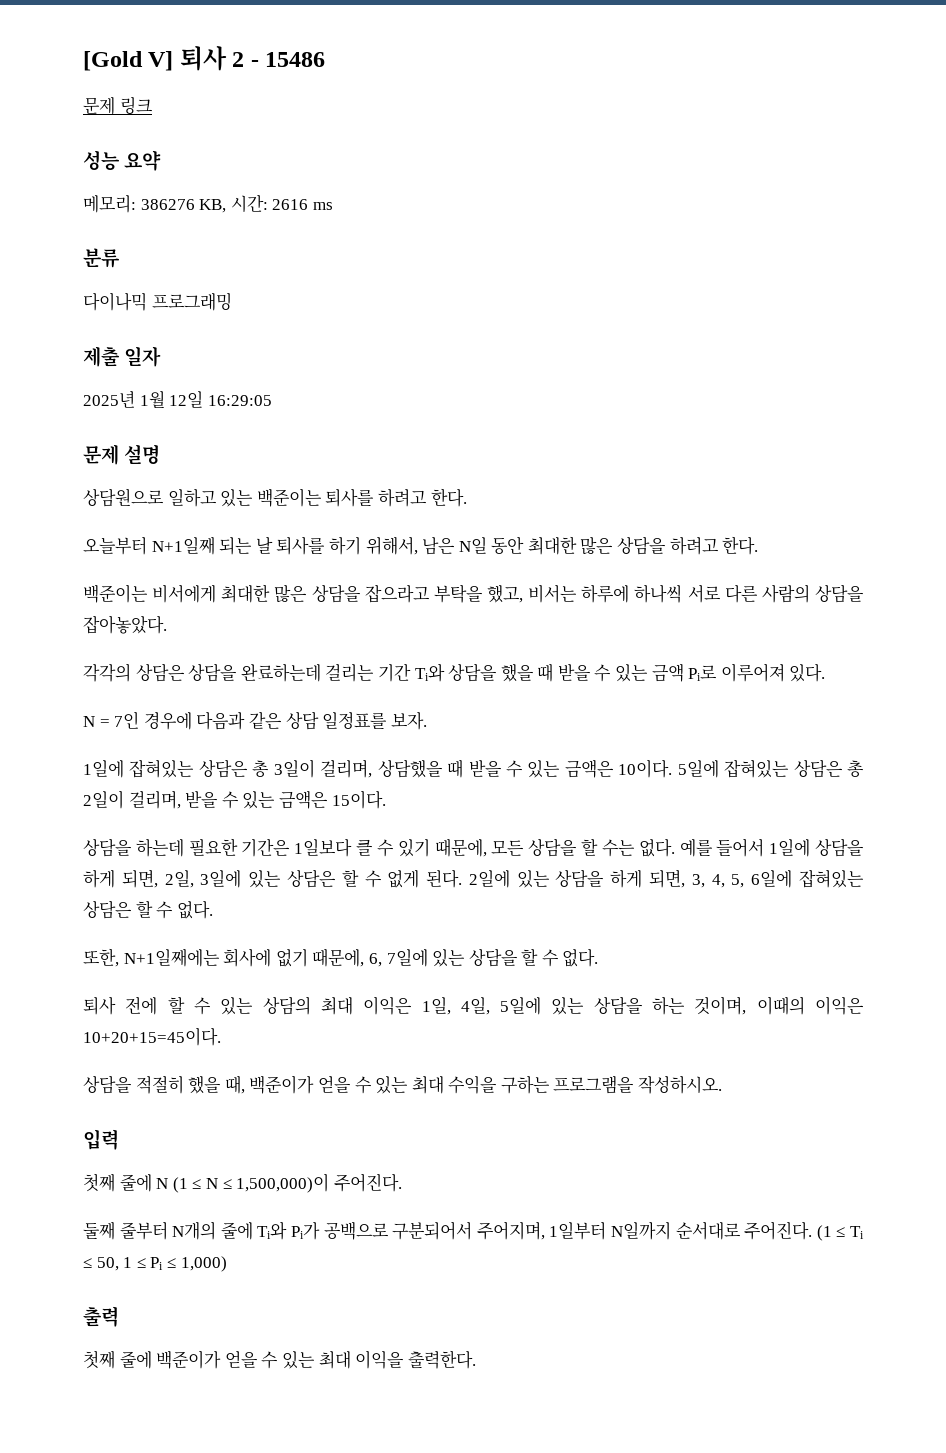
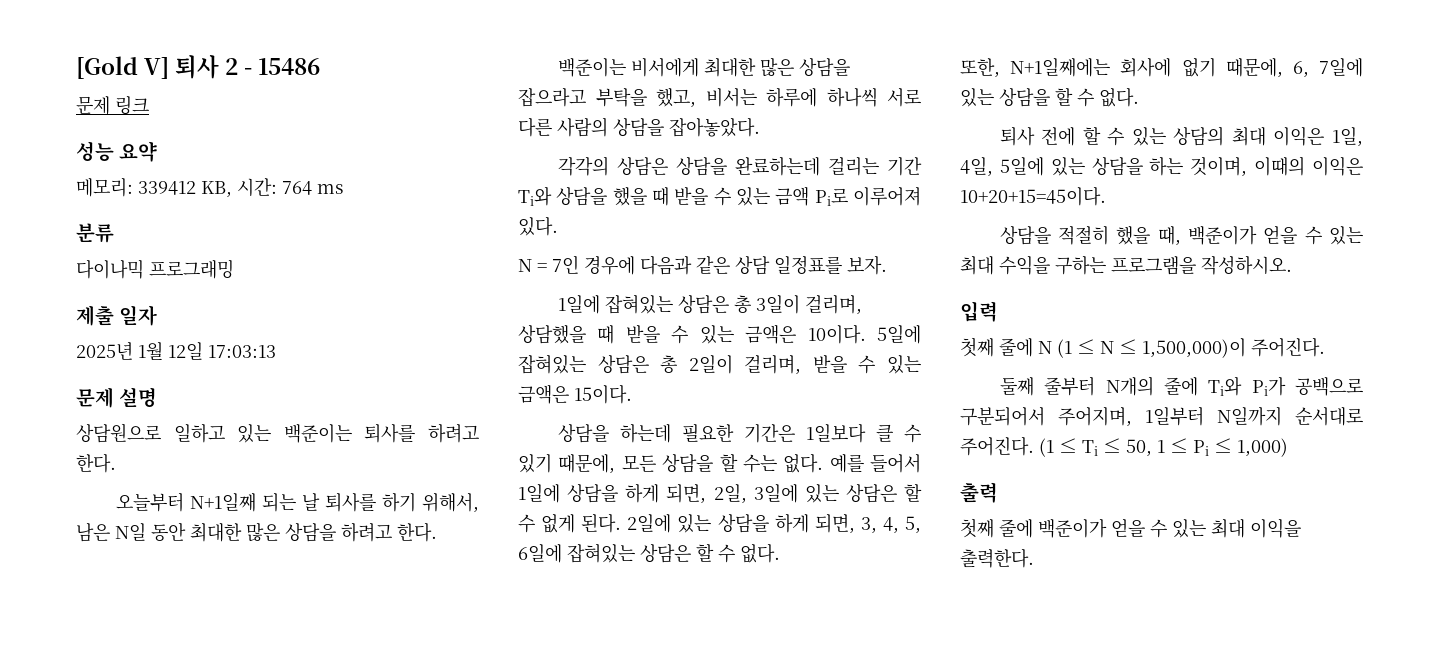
- 메모리: 386276 KB, 시간: 2616 ms
+ 메모리: 339412 KB, 시간: 764 ms
- 2025년 1월 12일 16:29:05
+ 2025년 1월 12일 17:03:13

